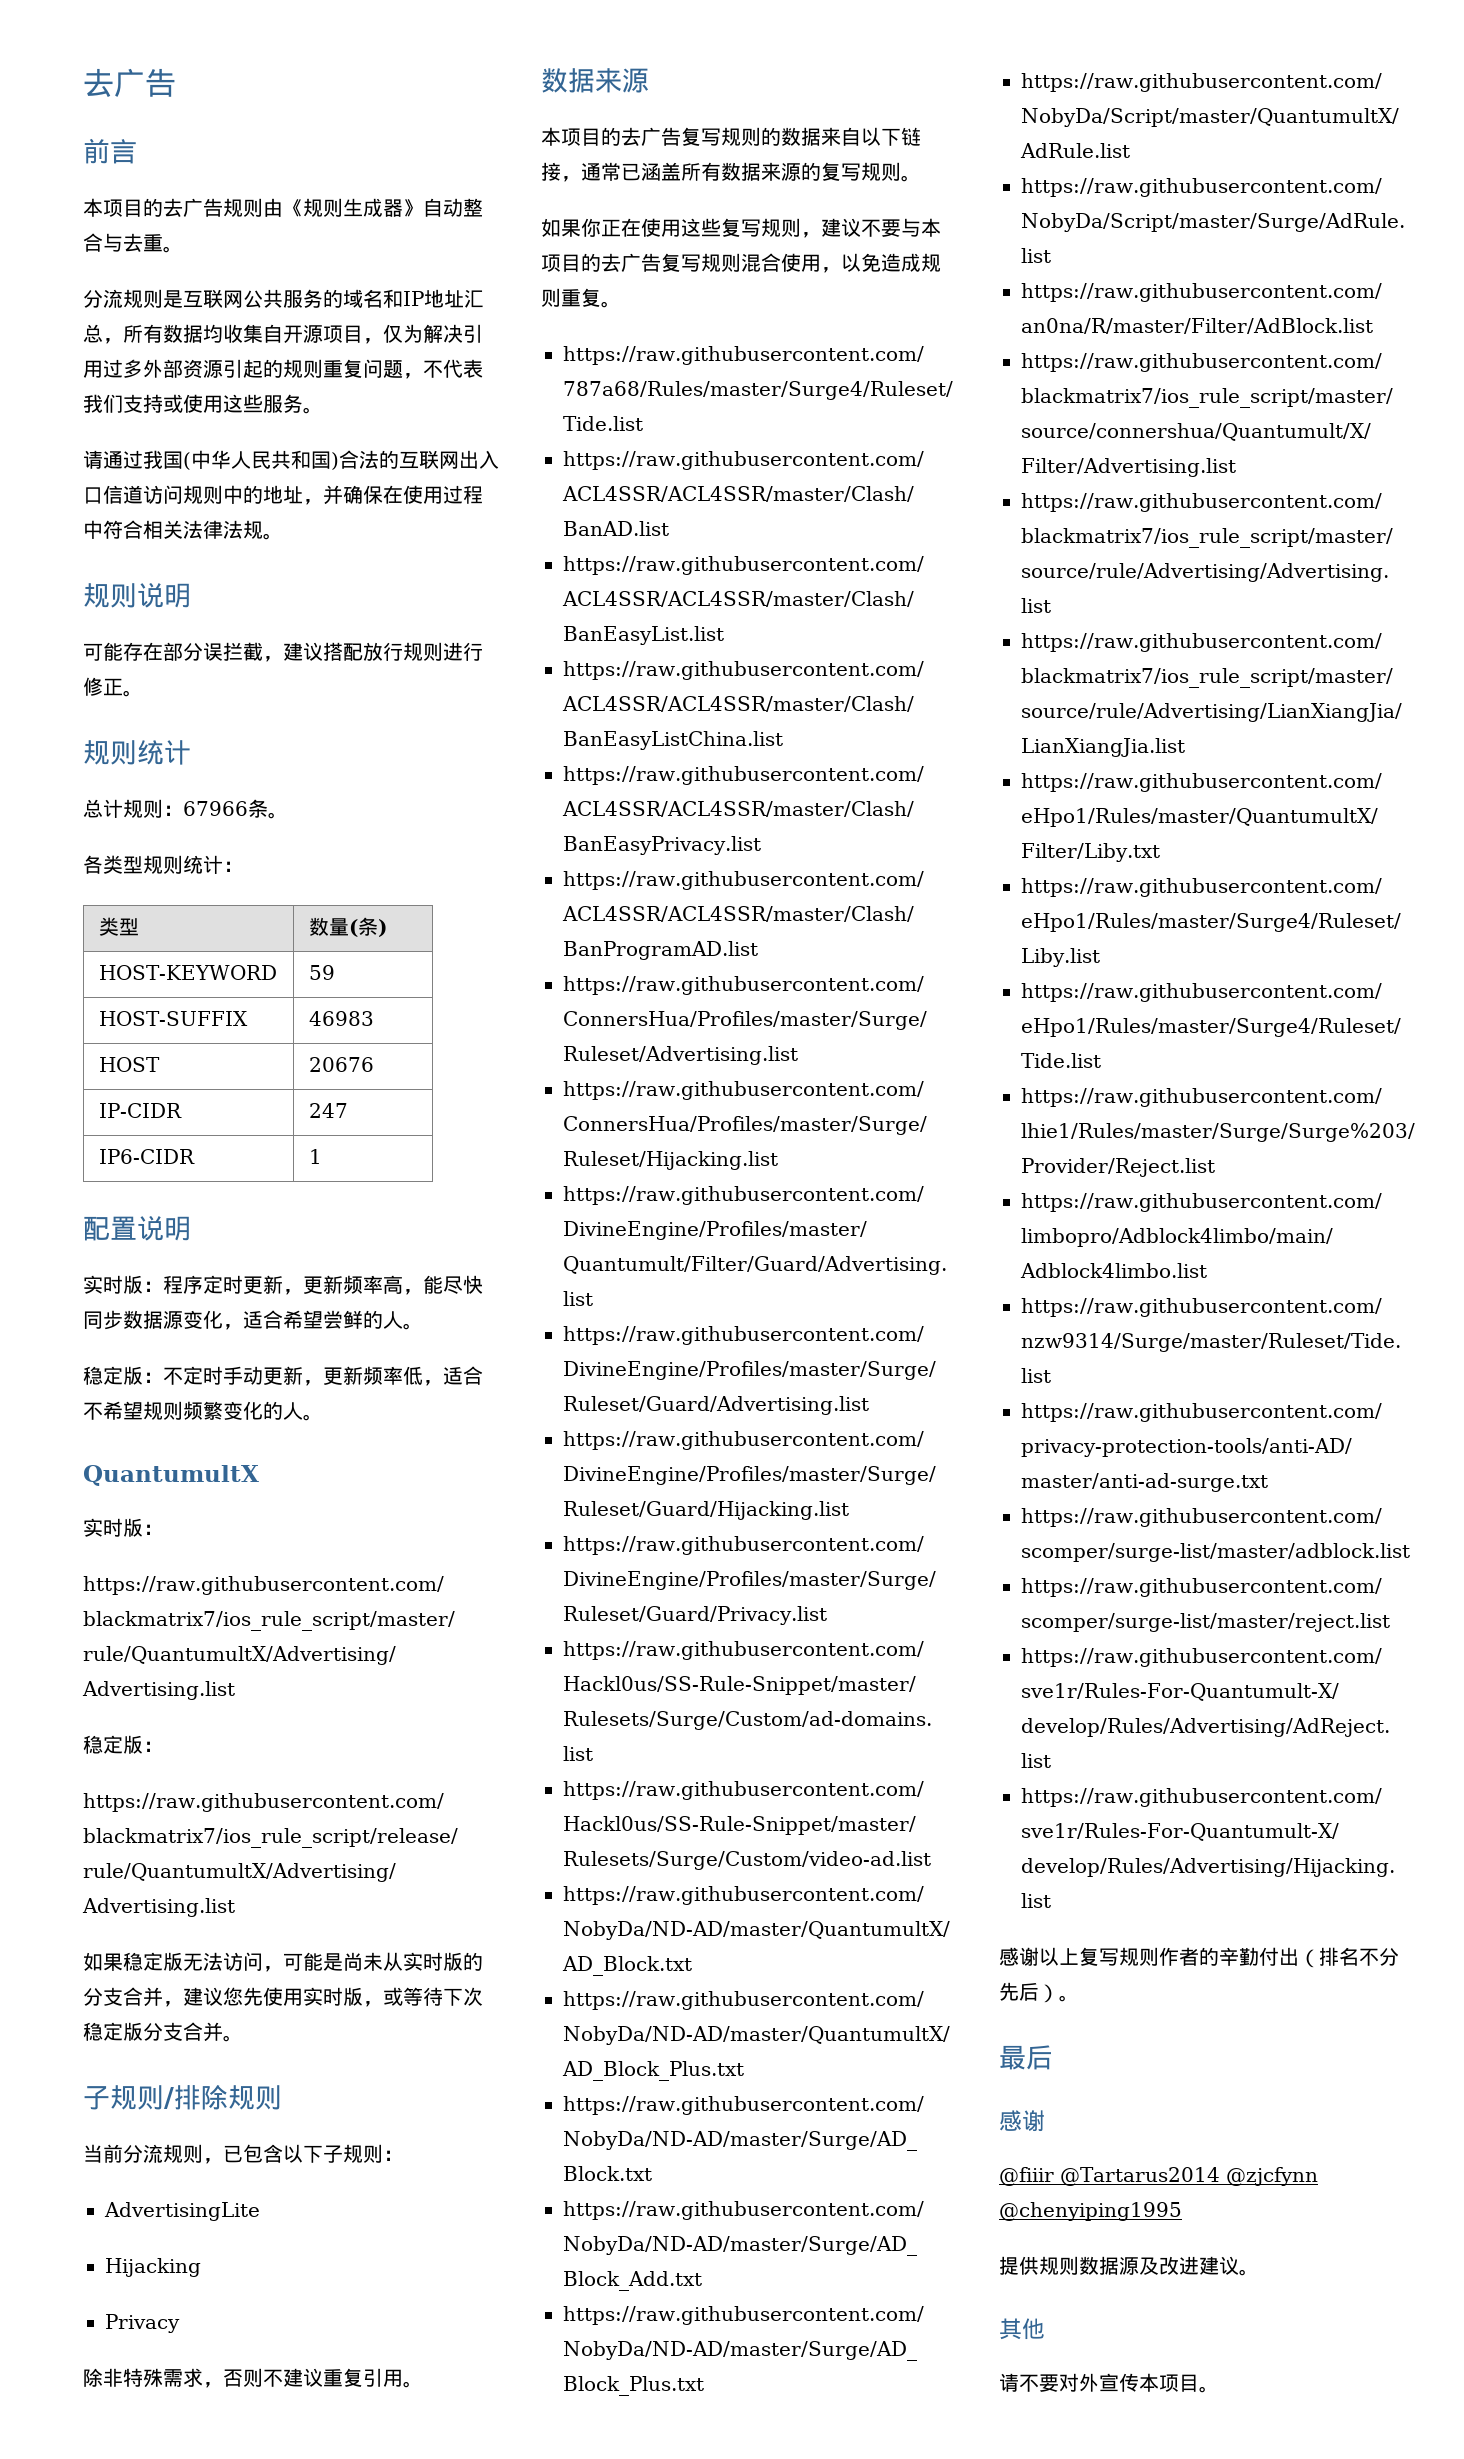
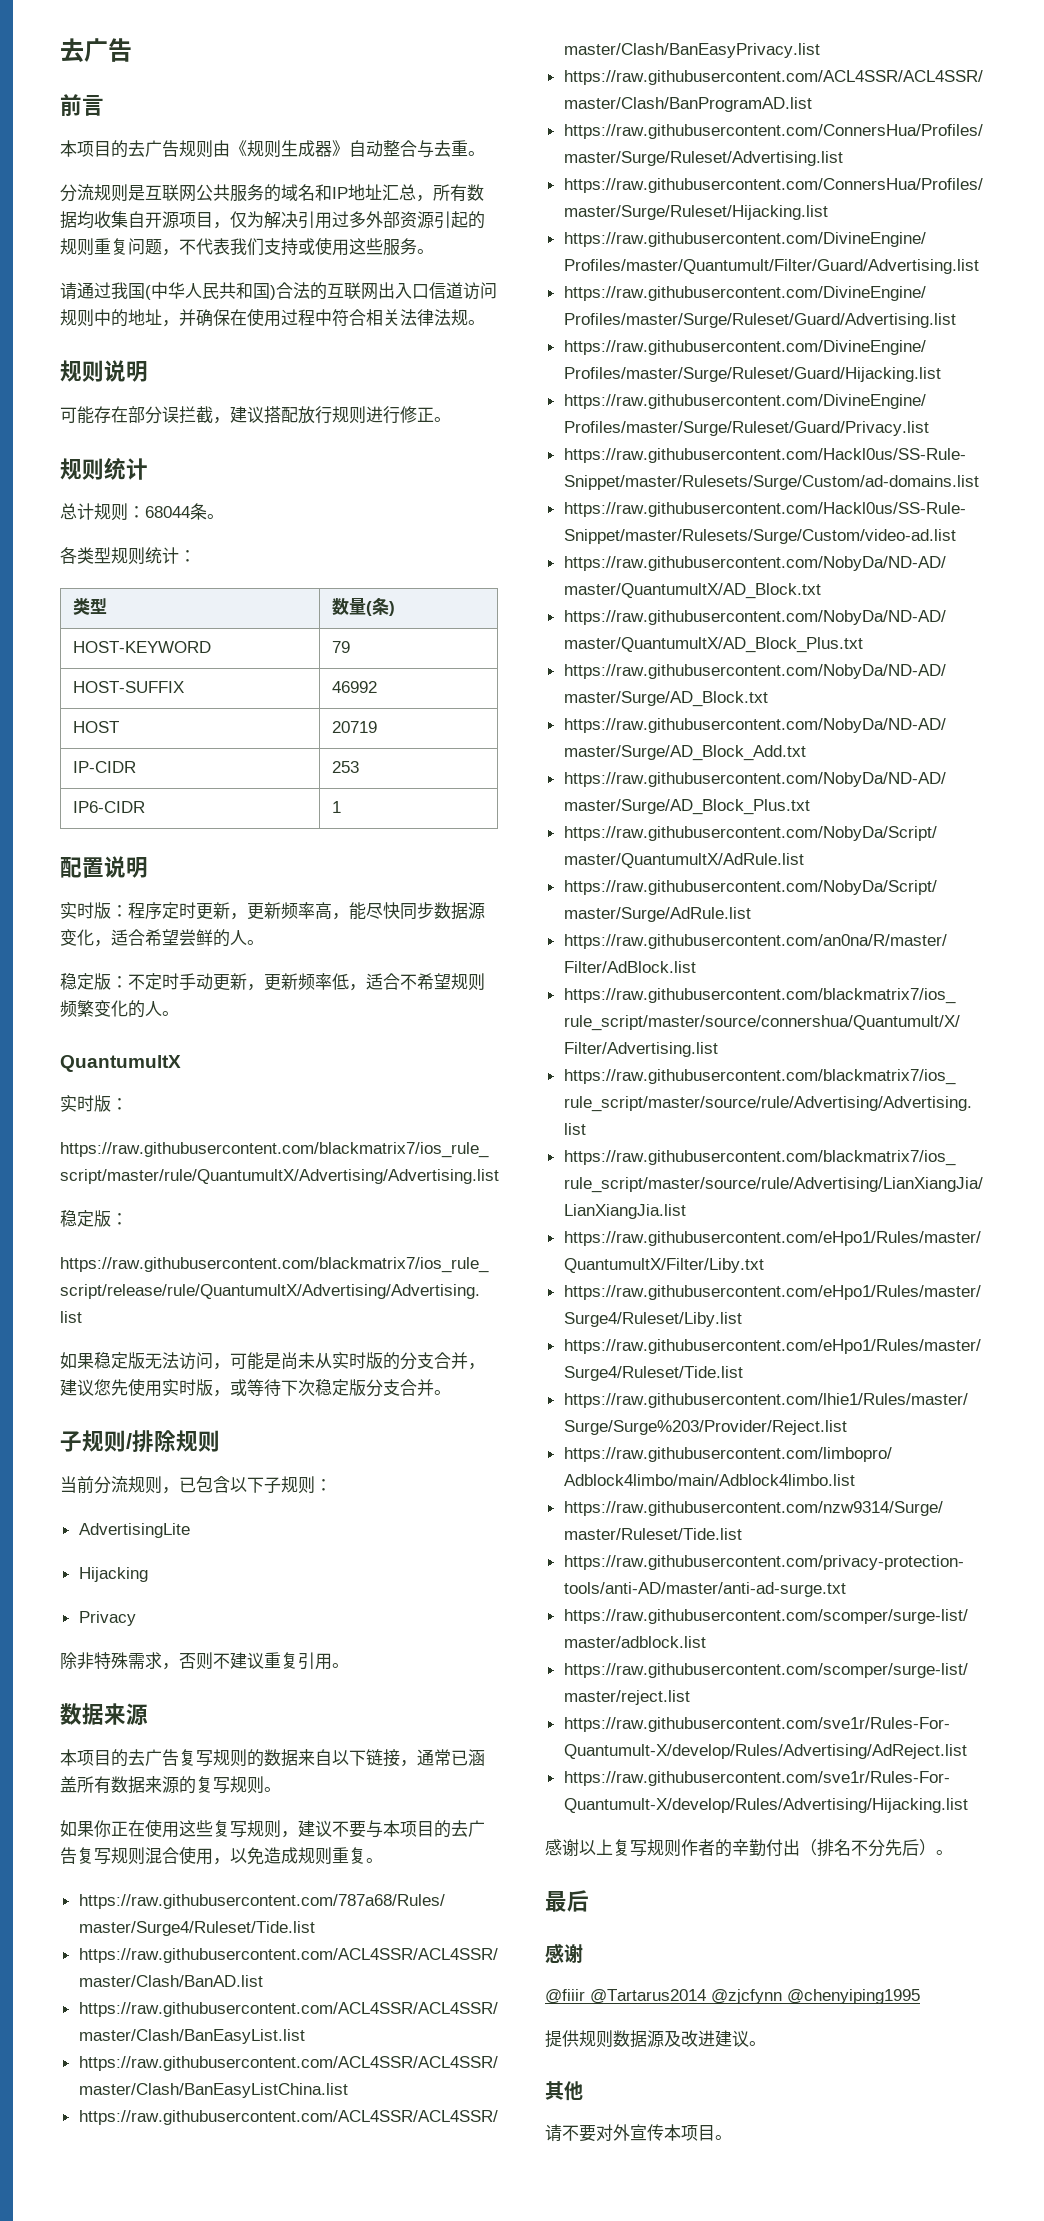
- 总计规则：67966条。
+ 总计规则：68044条。
- HOST-KEYWORD | 59
+ HOST-KEYWORD | 79
- HOST-SUFFIX | 46983
+ HOST-SUFFIX | 46992
- HOST | 20676
+ HOST | 20719
- IP-CIDR | 247
+ IP-CIDR | 253

